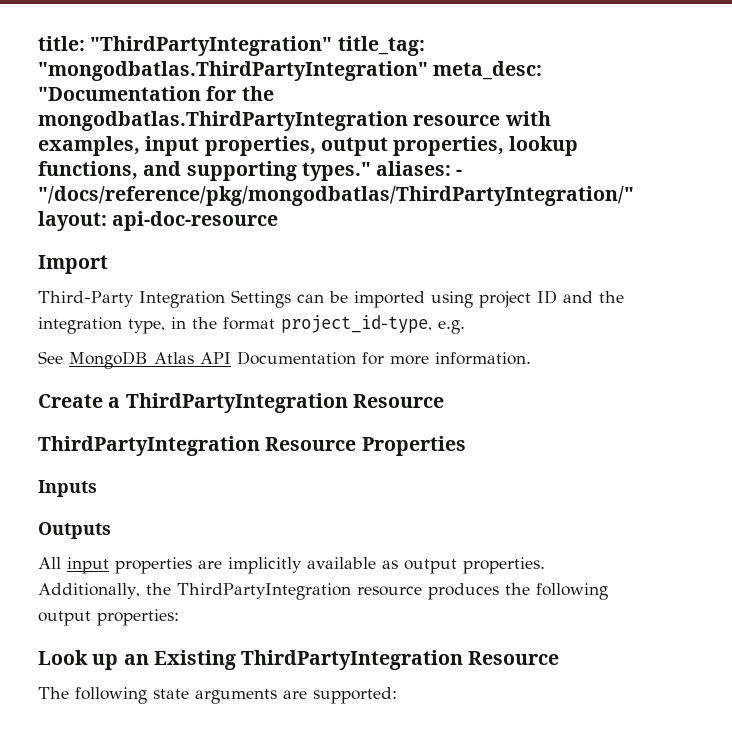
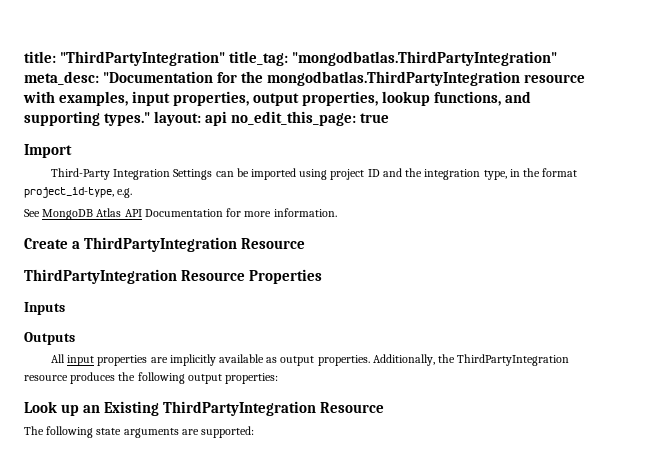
- title: "ThirdPartyIntegration" title_tag: "mongodbatlas.ThirdPartyIntegration" meta_desc: "Documentation for the mongodbatlas.ThirdPartyIntegration resource with examples, input properties, output properties, lookup functions, and supporting types." aliases: - "/docs/reference/pkg/mongodbatlas/ThirdPartyIntegration/" layout: api-doc-resource
+ title: "ThirdPartyIntegration" title_tag: "mongodbatlas.ThirdPartyIntegration" meta_desc: "Documentation for the mongodbatlas.ThirdPartyIntegration resource with examples, input properties, output properties, lookup functions, and supporting types." layout: api no_edit_this_page: true

